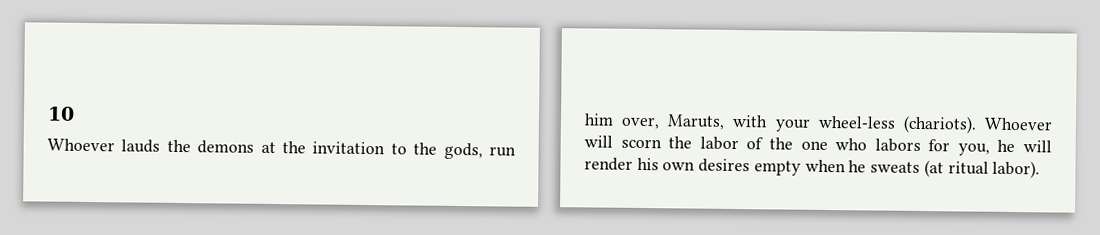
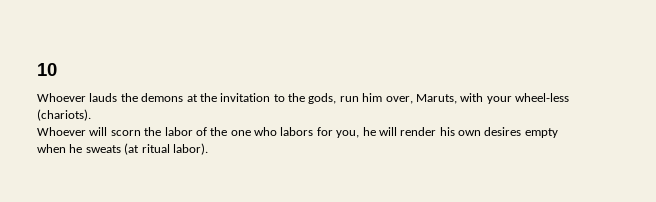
- Whoever lauds the demons at the invitation to the gods, run him over, Maruts, with your wheel-less (chariots). Whoever will scorn the labor of the one who labors for you, he will render his own desires empty when he sweats (at ritual labor).
+ Whoever lauds the demons at the invitation to the gods, run him over, Maruts, with your wheel-less (chariots).
+ Whoever will scorn the labor of the one who labors for you, he will render his own desires empty when he sweats (at ritual labor).

